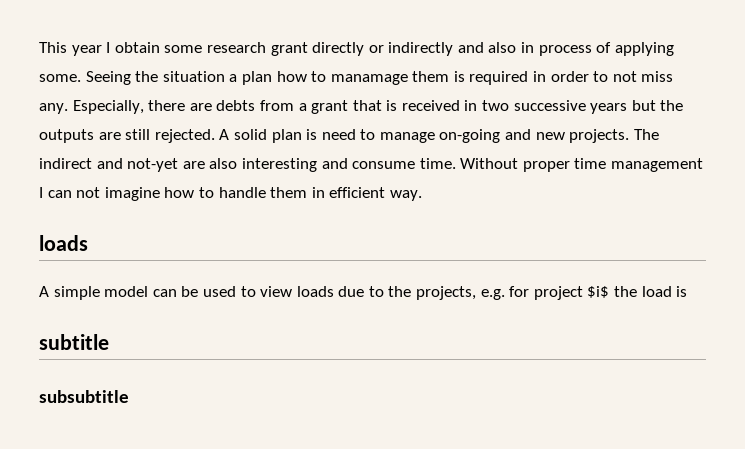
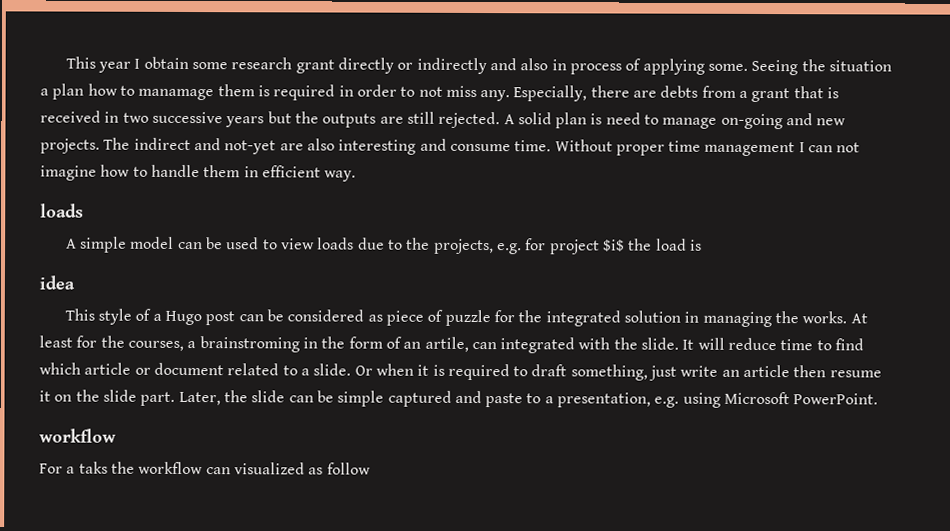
- subtitle
- subsubtitle
+ idea
+ This style of a Hugo post can be considered as piece of puzzle for the integrated solution in managing the works. At least for the courses, a brainstroming in the form of an artile, can integrated with the slide. It will reduce time to find which article or document related to a slide. Or when it is required to draft something, just write an article then resume it on the slide part. Later, the slide can be simple captured and paste to a presentation, e.g. using Microsoft PowerPoint.
+ workflow
+ For a taks the workflow can visualized as follow

